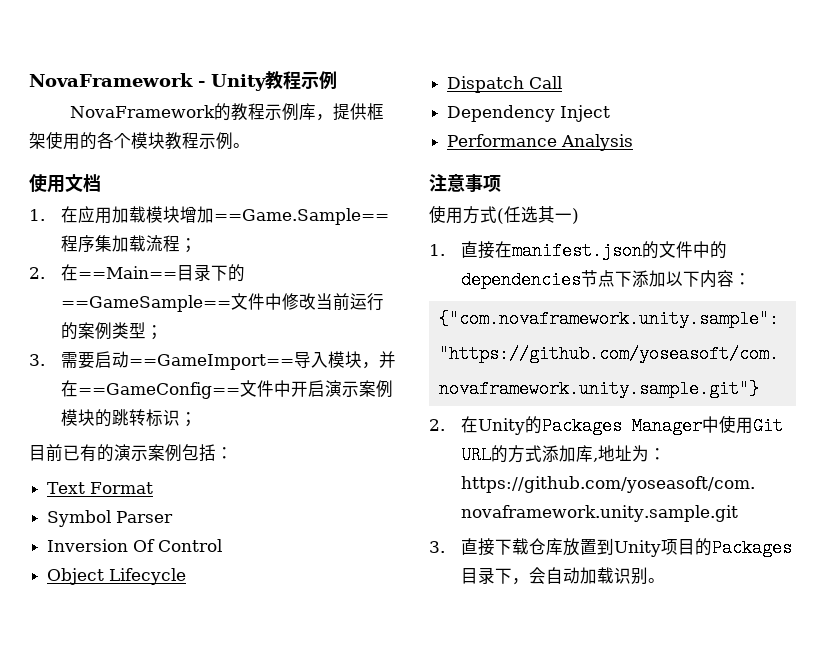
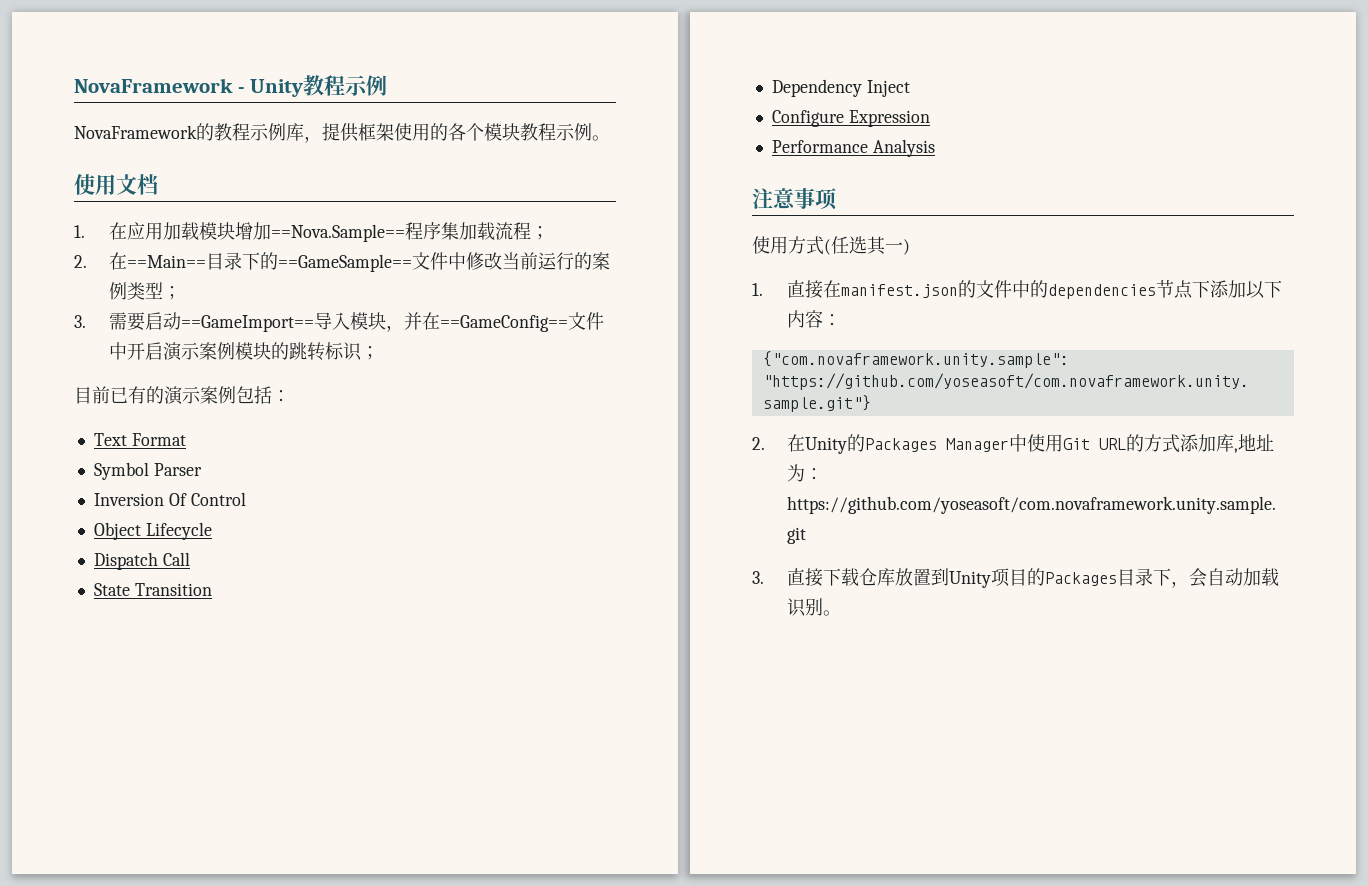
- 1.在应用加载模块增加==Game.Sample==程序集加载流程；
+ 1.在应用加载模块增加==Nova.Sample==程序集加载流程；
+ State Transition
+ Configure Expression

